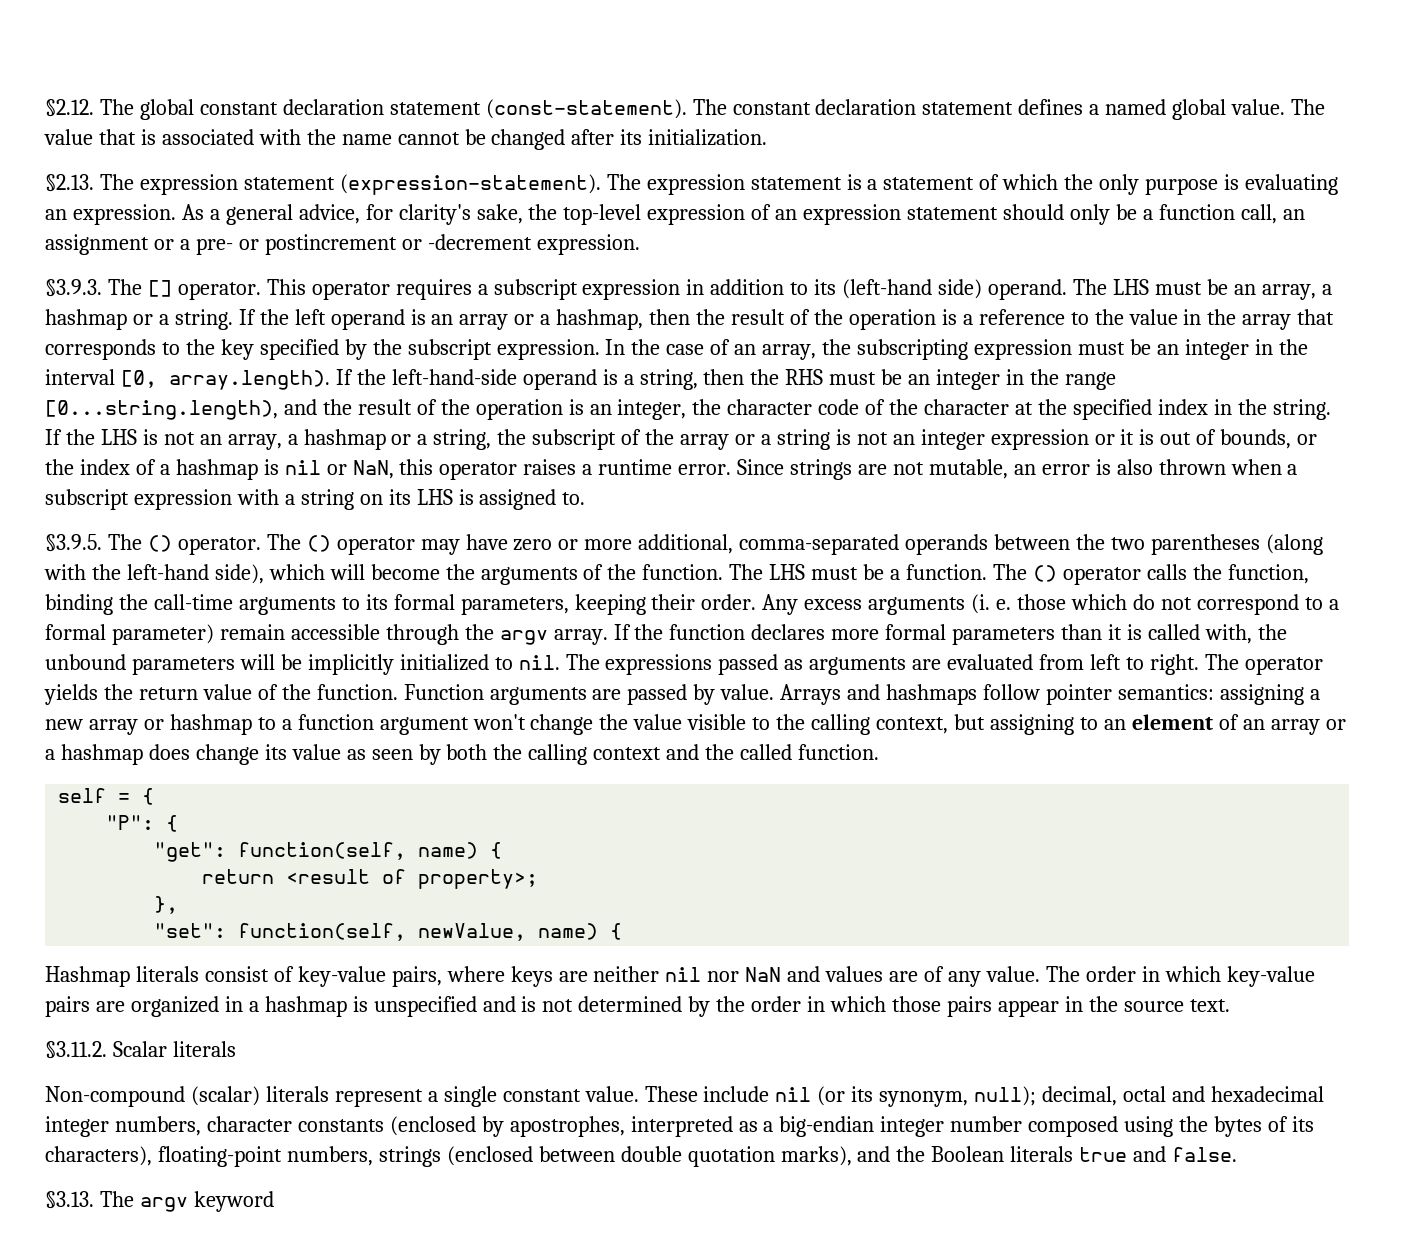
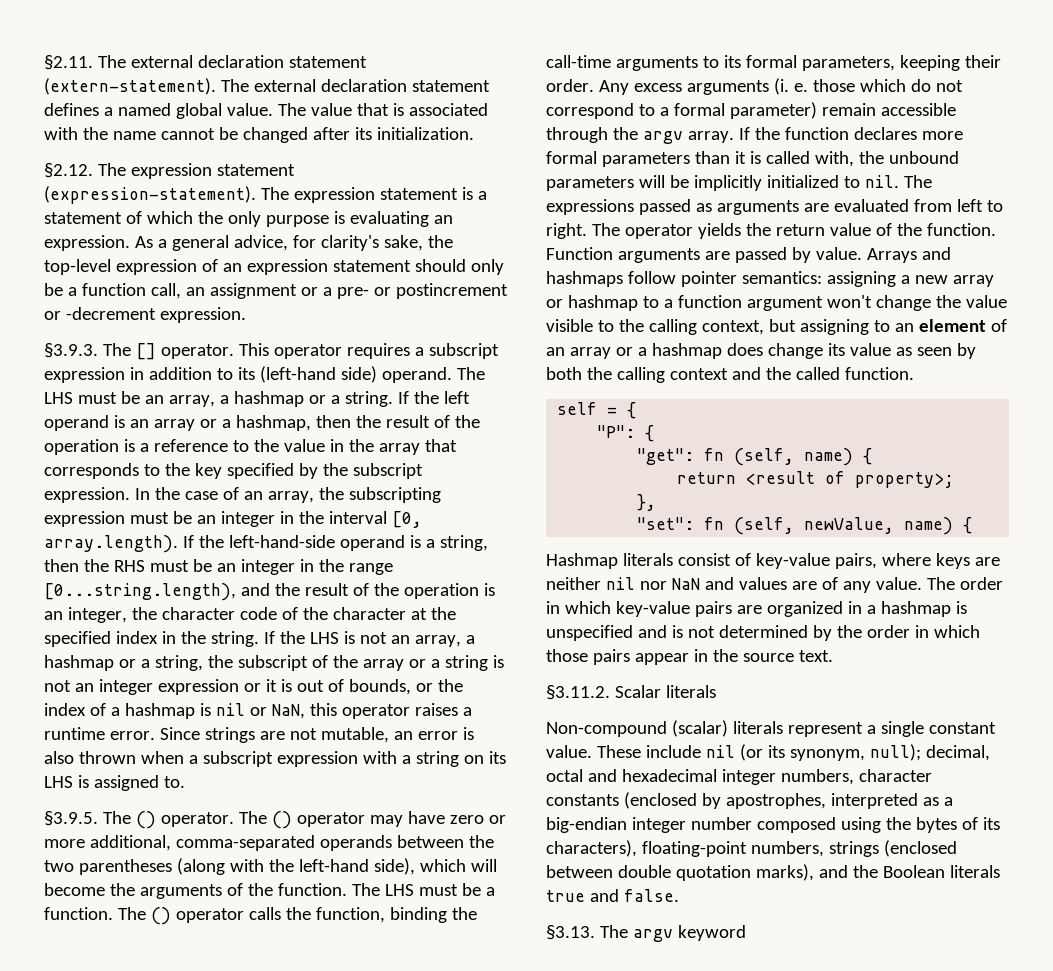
- §2.12. The global constant declaration statement (const-statement). The constant declaration statement defines a named global value.
+ §2.11. The external declaration statement (extern-statement). The external declaration statement defines a named global value.
- §2.13. The expression statement (expression-statement).
+ §2.12. The expression statement (expression-statement).
- "get": function(self, name) {
+ "get": fn (self, name) {
- "set": function(self, newValue, name) {
+ "set": fn (self, newValue, name) {

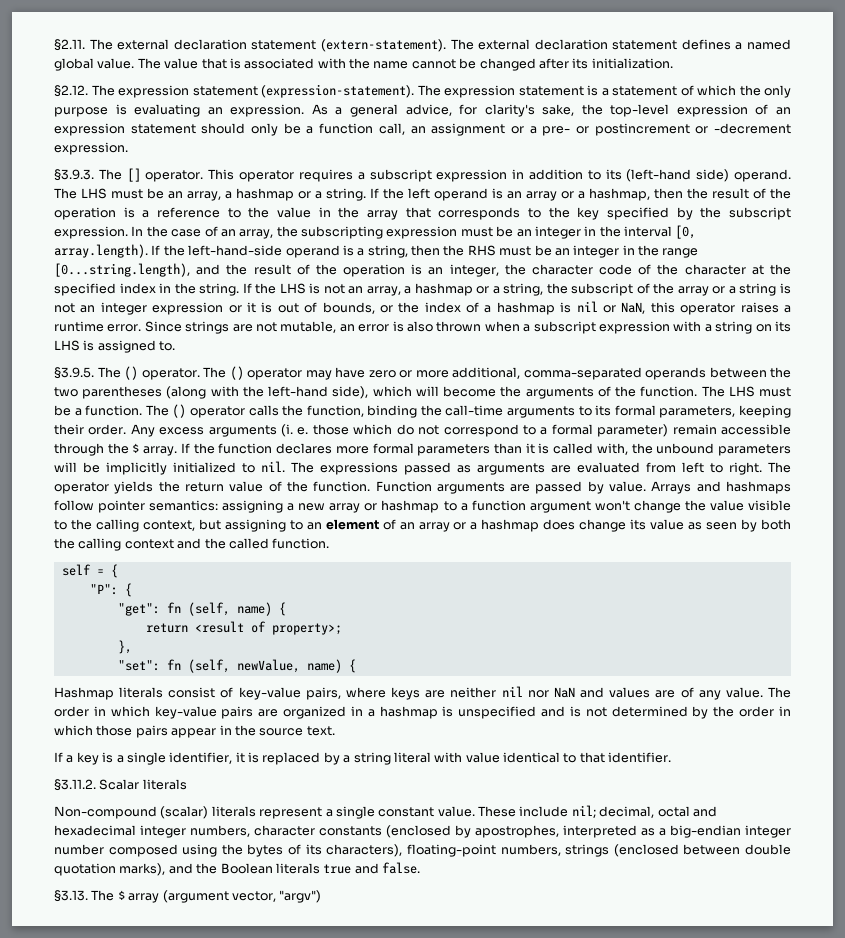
- Any excess arguments (i. e. those which do not correspond to a formal parameter) remain accessible through the argv array.
+ Any excess arguments (i. e. those which do not correspond to a formal parameter) remain accessible through the $ array.
+ If a key is a single identifier, it is replaced by a string literal with value identical to that identifier.
- These include nil (or its synonym, null); decimal, octal and hexadecimal integer numbers, character constants (enclosed by apostrophes, interpreted as a big-endian integer number composed using the bytes of its characters), floating-point numbers, strings (enclosed between double quotation marks), and the Boolean literals true and false.
+ These include nil; decimal, octal and hexadecimal integer numbers, character constants (enclosed by apostrophes, interpreted as a big-endian integer number composed using the bytes of its characters), floating-point numbers, strings (enclosed between double quotation marks), and the Boolean literals true and false.
- §3.13. The argv keyword
+ §3.13. The $ array (argument vector, "argv")

